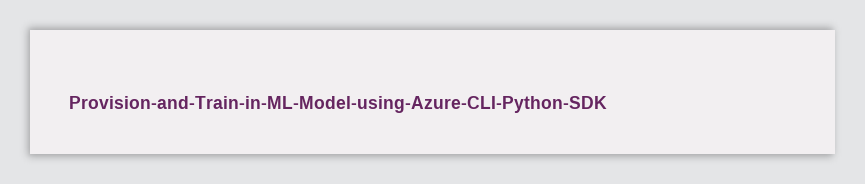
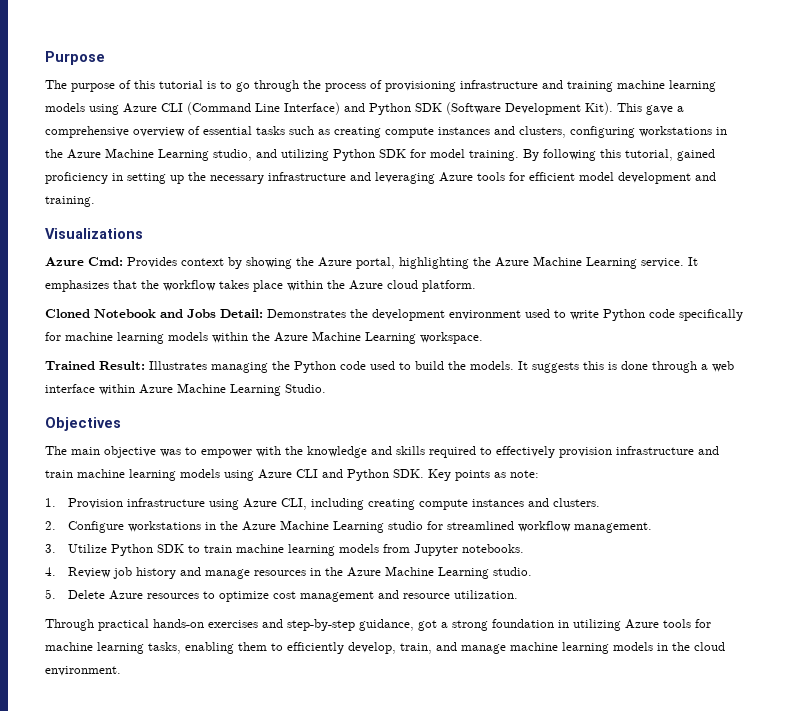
- Provision-and-Train-in-ML-Model-using-Azure-CLI-Python-SDK
+ Purpose
+ The purpose of this tutorial is to go through the process of provisioning infrastructure and training machine learning models using Azure CLI (Command Line Interface) and Python SDK (Software Development Kit). This gave a comprehensive overview of essential tasks such as creating compute instances and clusters, configuring workstations in the Azure Machine Learning studio, and utilizing Python SDK for model training. By following this tutorial, gained proficiency in setting up the necessary infrastructure and leveraging Azure tools for efficient model development and training.
+ Visualizations
+ Azure Cmd: Provides context by showing the Azure portal, highlighting the Azure Machine Learning service. It emphasizes that the workflow takes place within the Azure cloud platform.
+ Cloned Notebook and Jobs Detail: Demonstrates the development environment used to write Python code specifically for machine learning models within the Azure Machine Learning workspace.
+ Trained Result: Illustrates managing the Python code used to build the models. It suggests this is done through a web interface within Azure Machine Learning Studio.
+ Objectives
+ The main objective was to empower with the knowledge and skills required to effectively provision infrastructure and train machine learning models using Azure CLI and Python SDK. Key points as note:
+ 1. Provision infrastructure using Azure CLI, including creating compute instances and clusters.
+ 2. Configure workstations in the Azure Machine Learning studio for streamlined workflow management.
+ 3. Utilize Python SDK to train machine learning models from Jupyter notebooks.
+ 4. Review job history and manage resources in the Azure Machine Learning studio.
+ 5. Delete Azure resources to optimize cost management and resource utilization.
+ Through practical hands-on exercises and step-by-step guidance, got a strong foundation in utilizing Azure tools for machine learning tasks, enabling them to efficiently develop, train, and manage machine learning models in the cloud environment.

